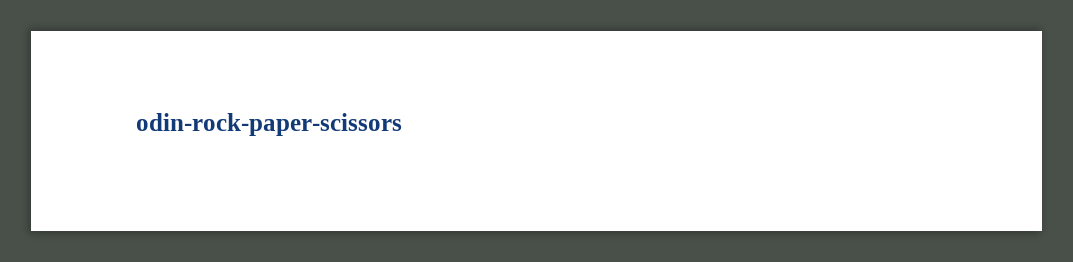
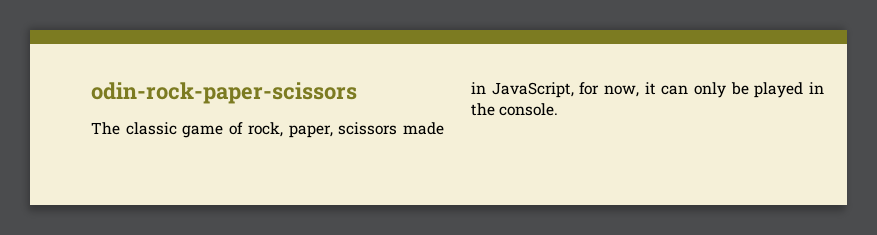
+ The classic game of rock, paper, scissors made in JavaScript, for now, it can only be played in the console.

